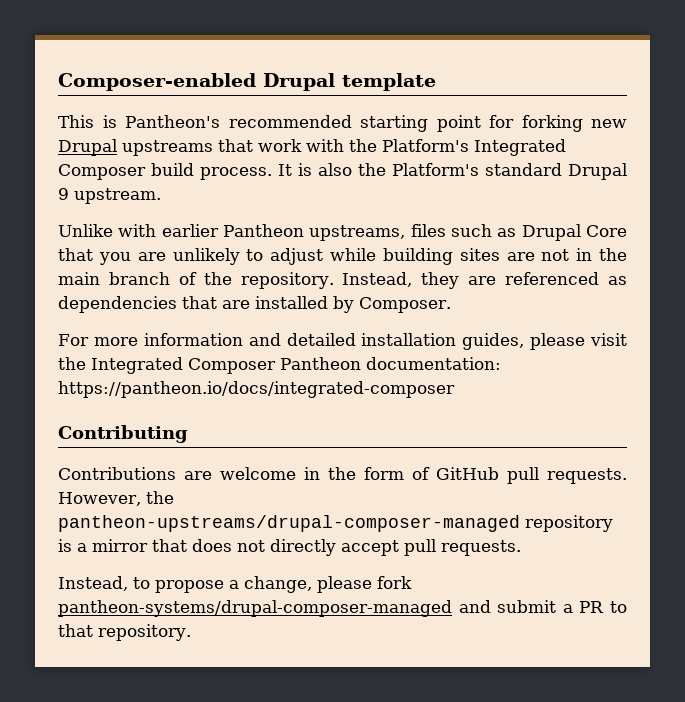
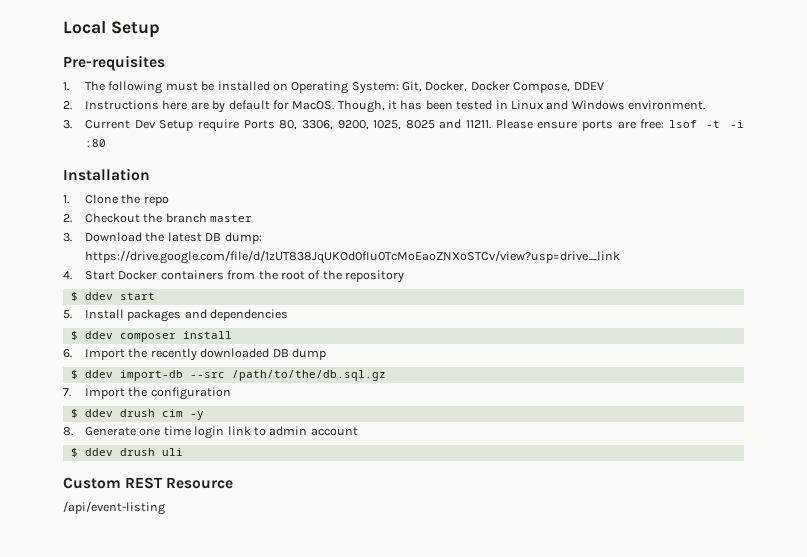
- Composer-enabled Drupal template
- This is Pantheon's recommended starting point for forking new Drupal upstreams that work with the Platform's Integrated Composer build process. It is also the Platform's standard Drupal 9 upstream.
- Unlike with earlier Pantheon upstreams, files such as Drupal Core that you are unlikely to adjust while building sites are not in the main branch of the repository. Instead, they are referenced as dependencies that are installed by Composer.
- For more information and detailed installation guides, please visit the Integrated Composer Pantheon documentation: https://pantheon.io/docs/integrated-composer
- Contributing
- Contributions are welcome in the form of GitHub pull requests. However, the pantheon-upstreams/drupal-composer-managed repository is a mirror that does not directly accept pull requests.
- Instead, to propose a change, please fork pantheon-systems/drupal-composer-managed and submit a PR to that repository.
+ Local Setup
+ Pre-requisites
+ 1. The following must be installed on Operating System: Git, Docker, Docker Compose, DDEV
+ 2. Instructions here are by default for MacOS. Though, it has been tested in Linux and Windows environment.
+ 3. Current Dev Setup require Ports 80, 3306, 9200, 1025, 8025 and 11211. Please ensure ports are free: lsof -t -i :80
+ Installation
+ 1. Clone the repo
+ 2. Checkout the branch master
+ 3. Download the latest DB dump: https://drive.google.com/file/d/1zUT838JqUKOd0fIu0TcMoEaoZNXoSTCv/view?usp=drive_link
+ 4. Start Docker containers from the root of the repository
+ $ ddev start
+ 5. Install packages and dependencies
+ $ ddev composer install
+ 6. Import the recently downloaded DB dump
+ $ ddev import-db --src /path/to/the/db.sql.gz
+ 7. Import the configuration
+ $ ddev drush cim -y
+ 8. Generate one time login link to admin account
+ $ ddev drush uli
+ Custom REST Resource
+ /api/event-listing

